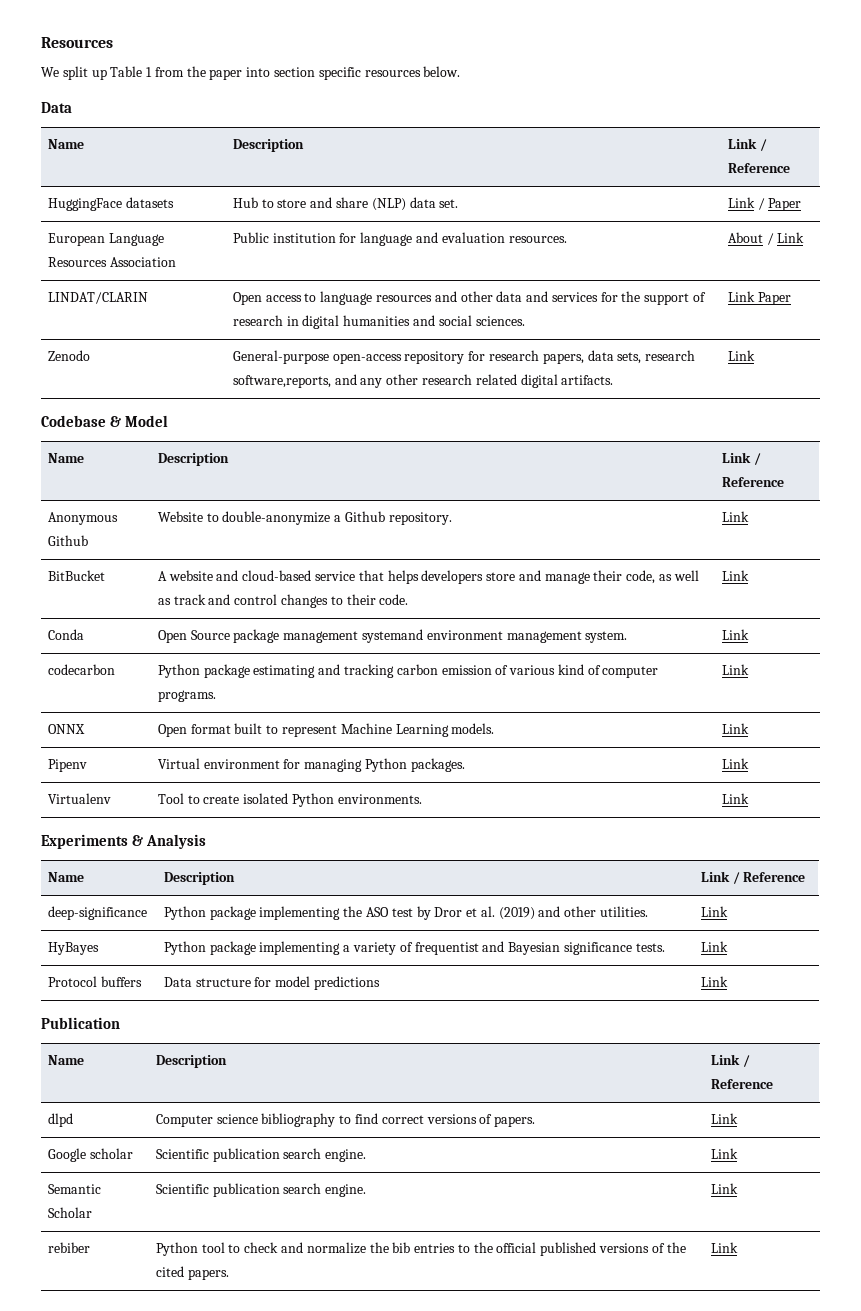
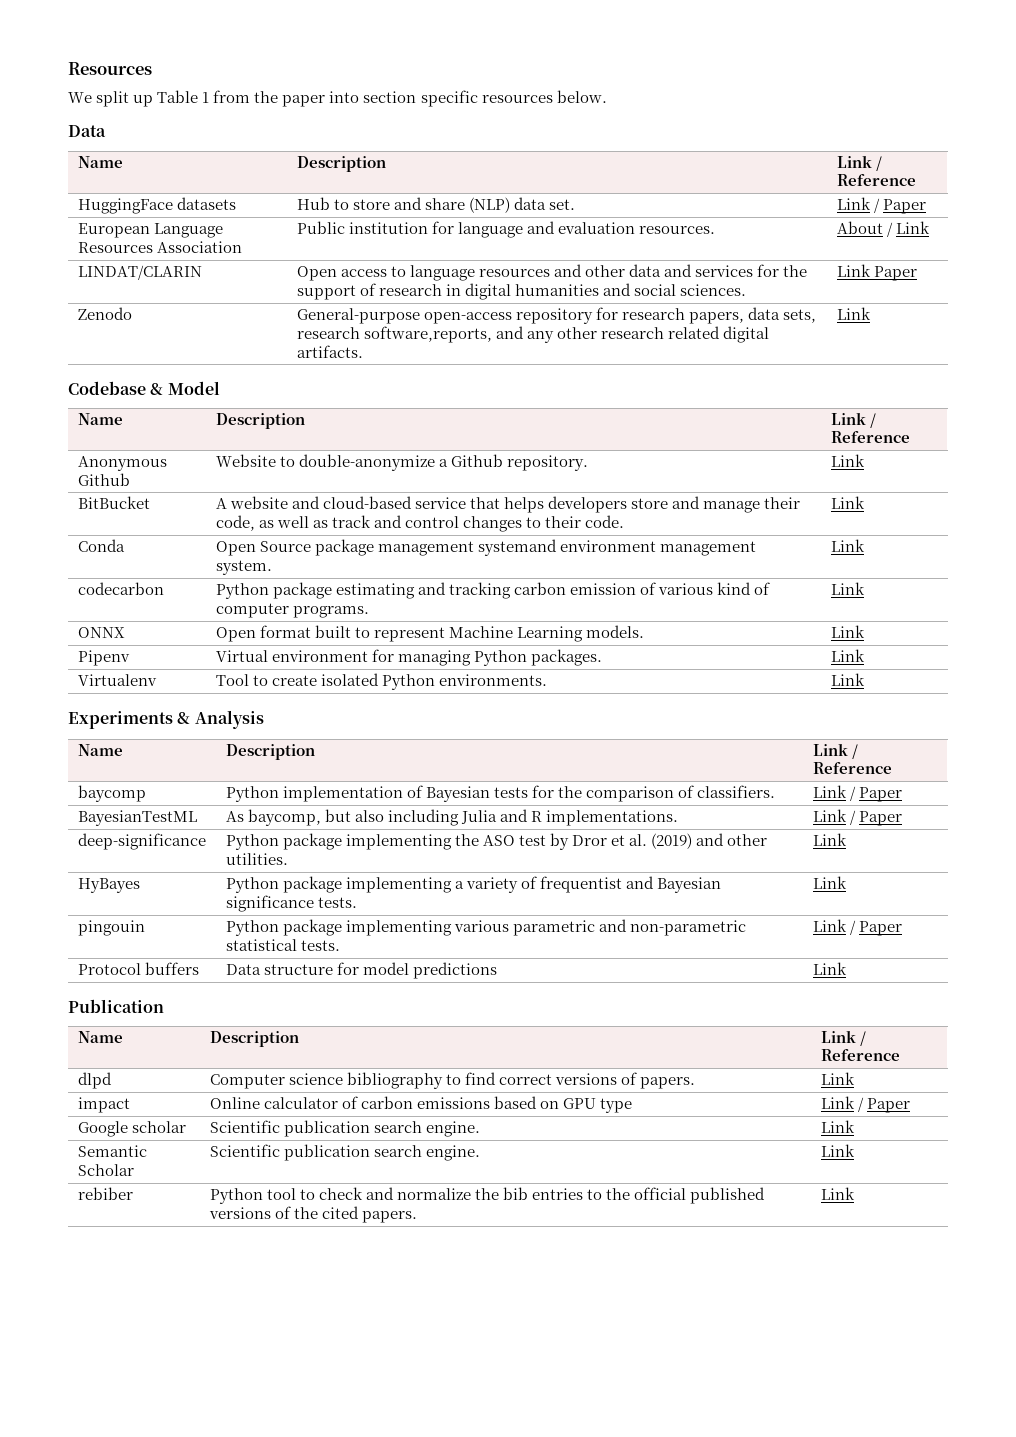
+ baycomp | Python implementation of Bayesian tests for the comparison of classifiers. | Link / Paper
+ BayesianTestML | As baycomp, but also including Julia and R implementations. | Link / Paper
+ pingouin | Python package implementing various parametric and non-parametric statistical tests. | Link / Paper
+ impact | Online calculator of carbon emissions based on GPU type | Link / Paper

